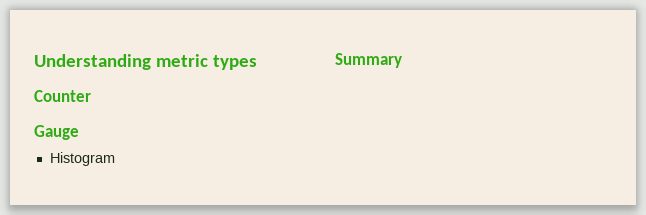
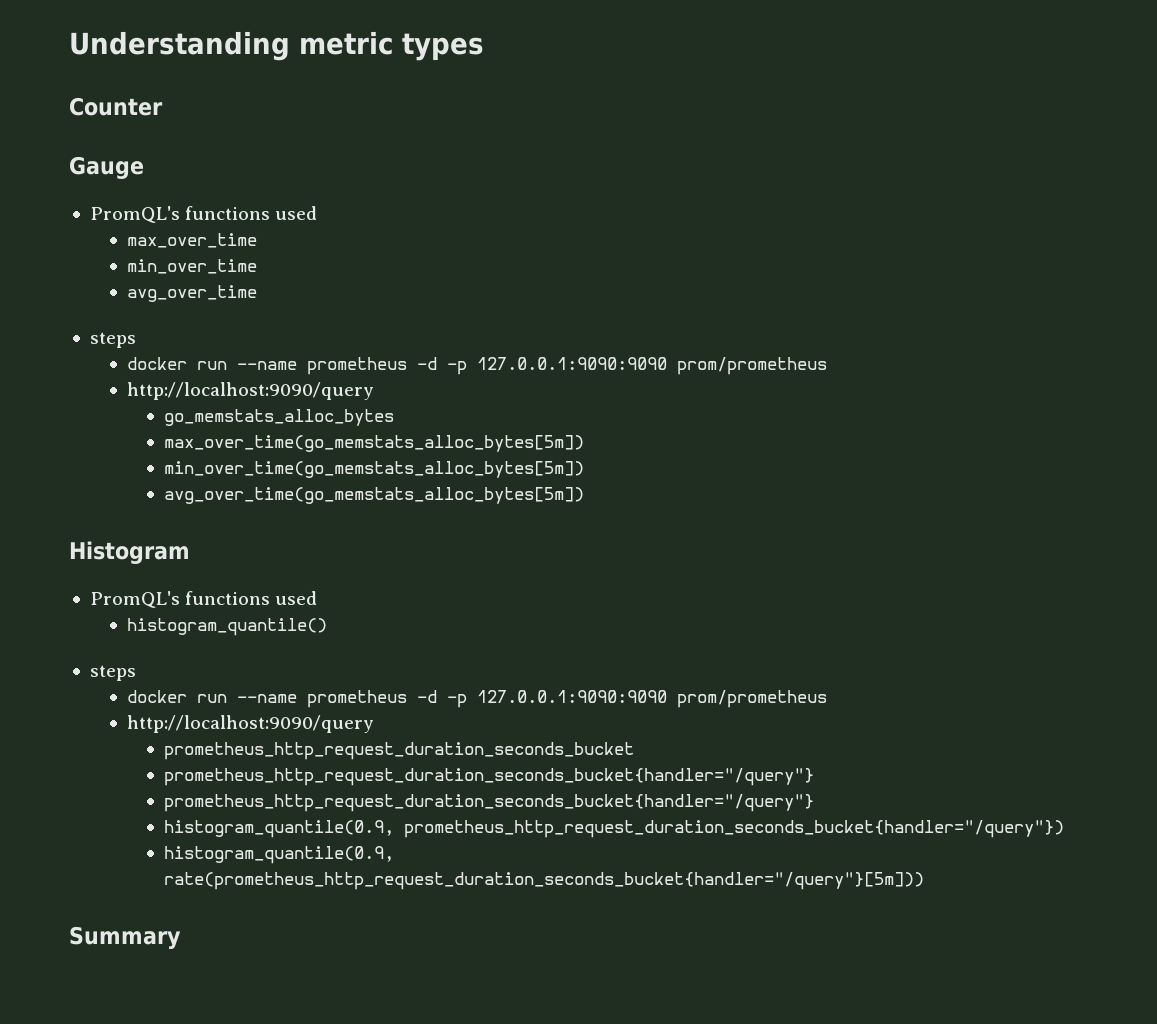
  Gauge
+ PromQL's functions used
+ max_over_time
+ min_over_time
+ avg_over_time
+ steps
+ docker run --name prometheus -d -p 127.0.0.1:9090:9090 prom/prometheus
+ http://localhost:9090/query
+ go_memstats_alloc_bytes
+ max_over_time(go_memstats_alloc_bytes[5m])
+ min_over_time(go_memstats_alloc_bytes[5m])
+ avg_over_time(go_memstats_alloc_bytes[5m])
  Histogram
+ PromQL's functions used
+ histogram_quantile()
+ steps
+ docker run --name prometheus -d -p 127.0.0.1:9090:9090 prom/prometheus
+ http://localhost:9090/query
+ prometheus_http_request_duration_seconds_bucket
+ prometheus_http_request_duration_seconds_bucket{handler="/query"}
+ prometheus_http_request_duration_seconds_bucket{handler="/query"}
+ histogram_quantile(0.9, prometheus_http_request_duration_seconds_bucket{handler="/query"})
+ histogram_quantile(0.9, rate(prometheus_http_request_duration_seconds_bucket{handler="/query"}[5m]))

